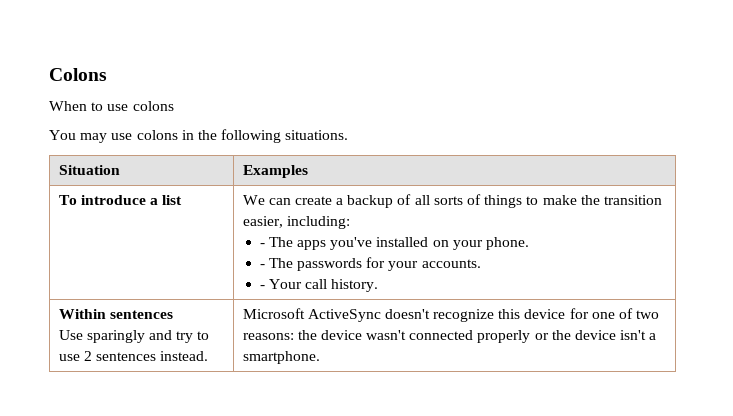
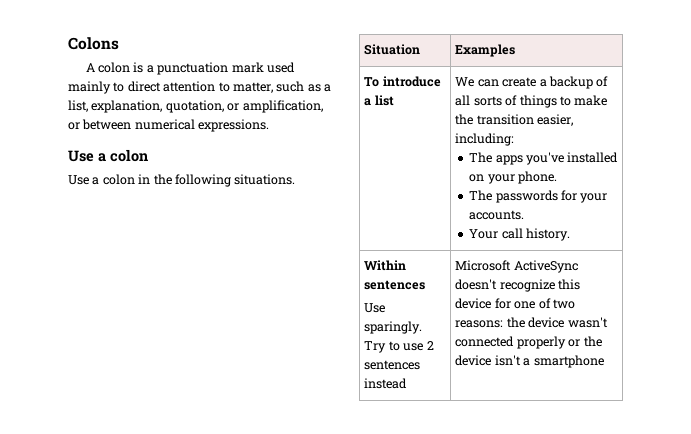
- When to use colons
- You may use colons in the following situations.
+ A colon is a punctuation mark used mainly to direct attention to matter, such as a list, explanation, quotation, or amplification, or between numerical expressions.
+ Use a colon
+ Use a colon in the following situations.
  To introduce a list | We can create a backup of all sorts of things to make the transition easier, including:
- - The apps you've installed on your phone.
- - The passwords for your accounts.
- - Your call history.
+ The apps you've installed on your phone.
+ The passwords for your accounts.
+ Your call history.
  Within sentences
- Use sparingly and try to use 2 sentences instead. | Microsoft ActiveSync doesn't recognize this device for one of two reasons: the device wasn't connected properly or the device isn't a smartphone.
+ Use sparingly. Try to use 2 sentences instead | Microsoft ActiveSync doesn't recognize this device for one of two reasons: the device wasn't connected properly or the device isn't a smartphone

